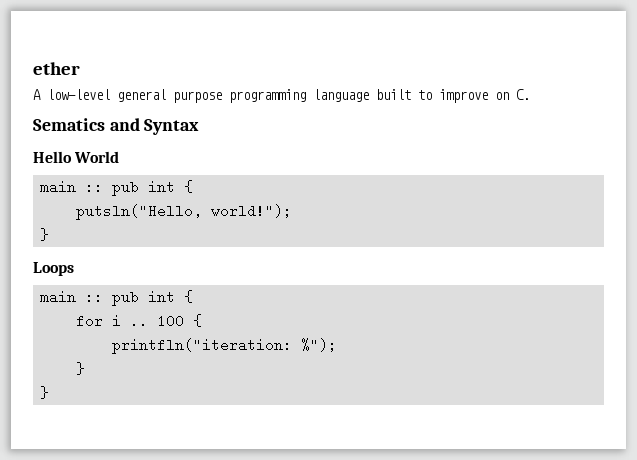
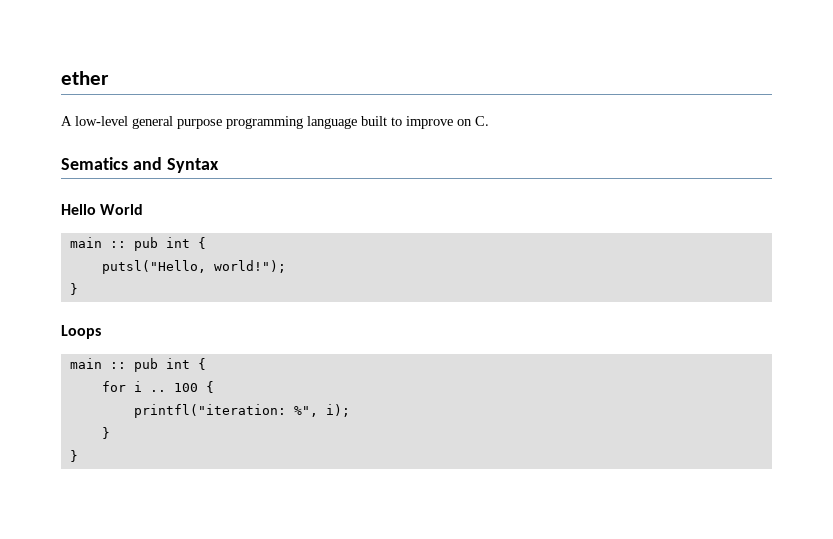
- putsln("Hello, world!");
+ putsl("Hello, world!");
- printfln("iteration: %");
+ printfl("iteration: %", i);

